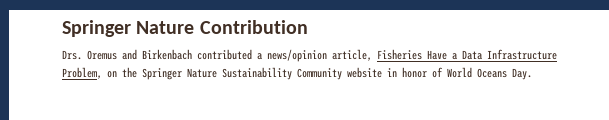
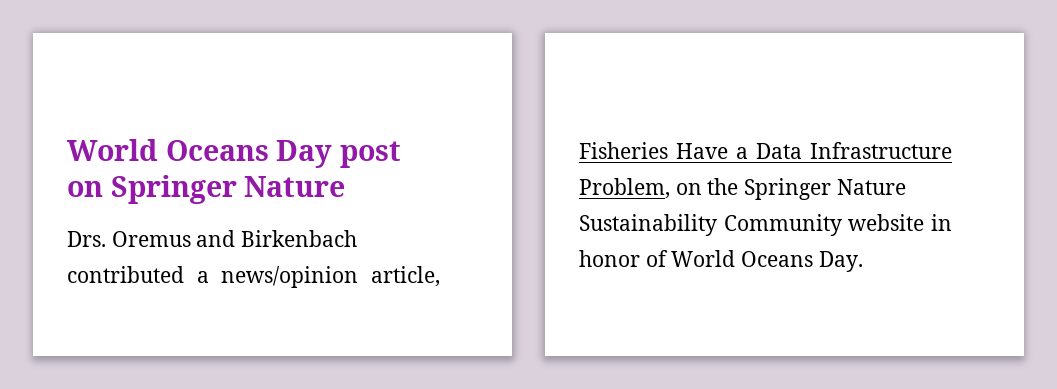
- Springer Nature Contribution
+ World Oceans Day post on Springer Nature

